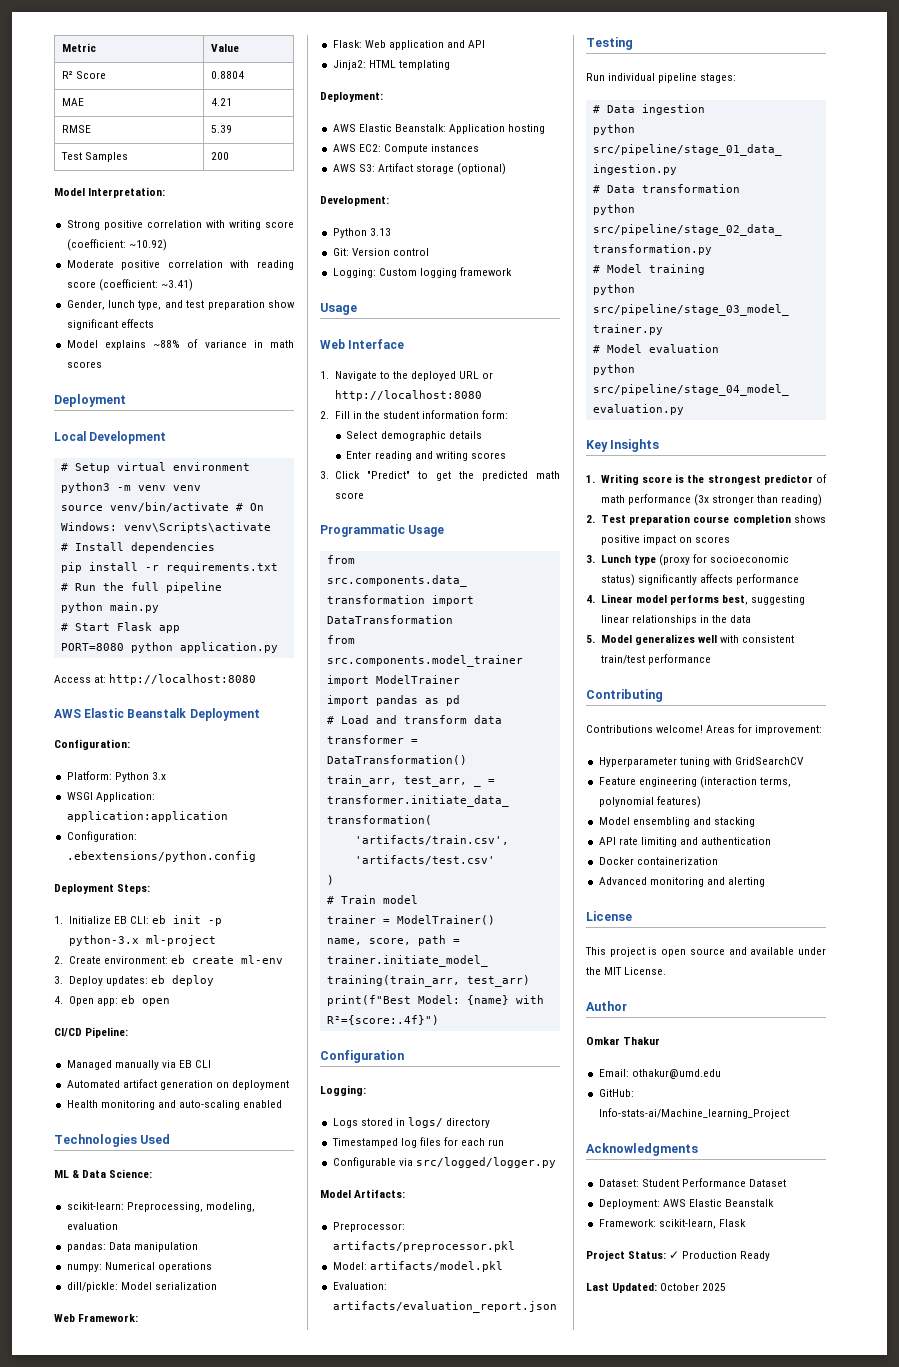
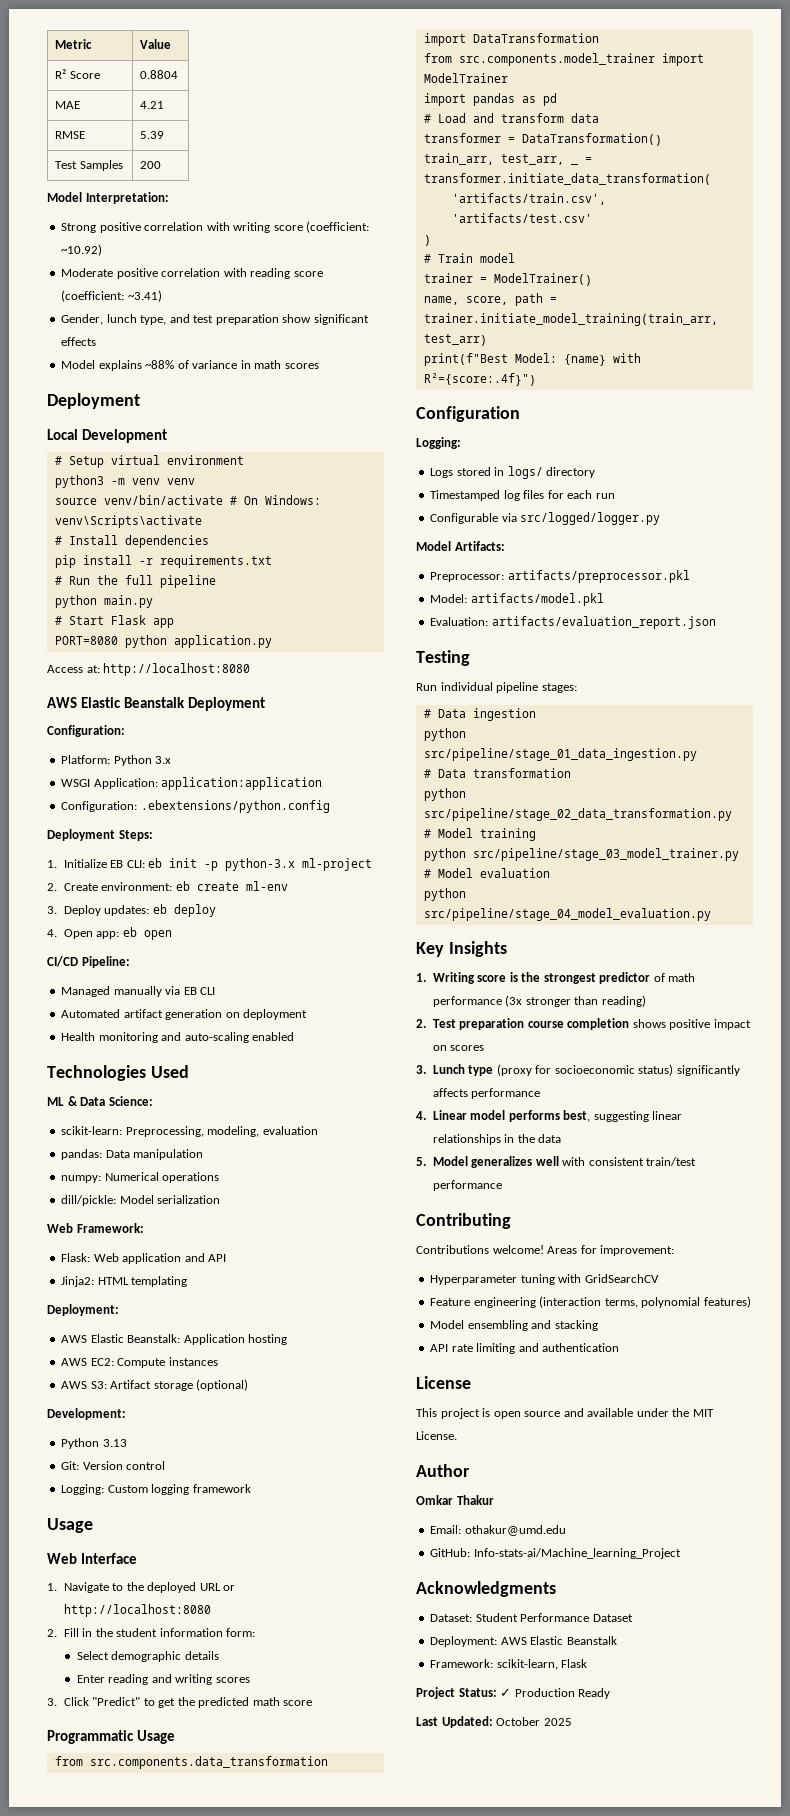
- Docker containerization
- Advanced monitoring and alerting

